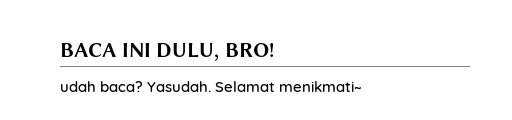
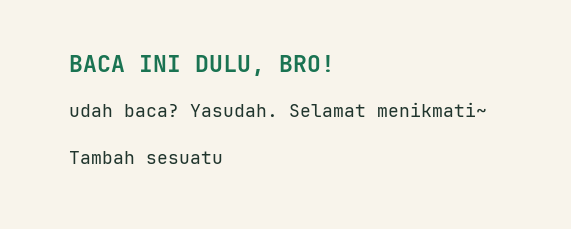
+ Tambah sesuatu

